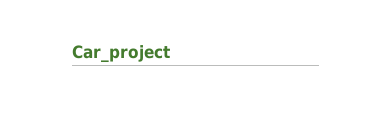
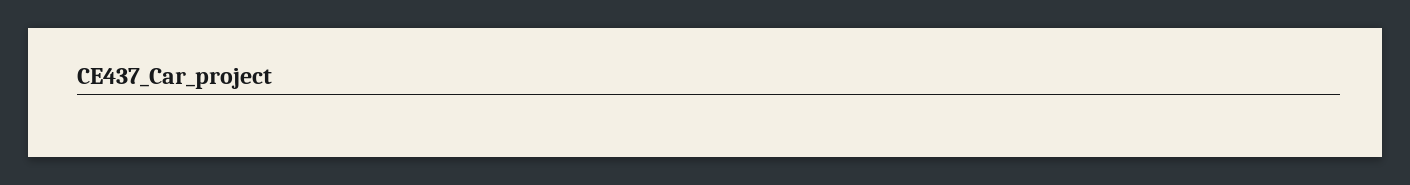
- Car_project
+ CE437_Car_project

